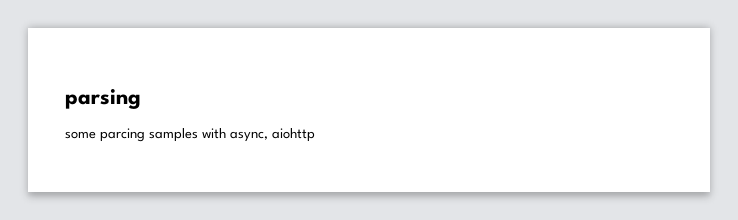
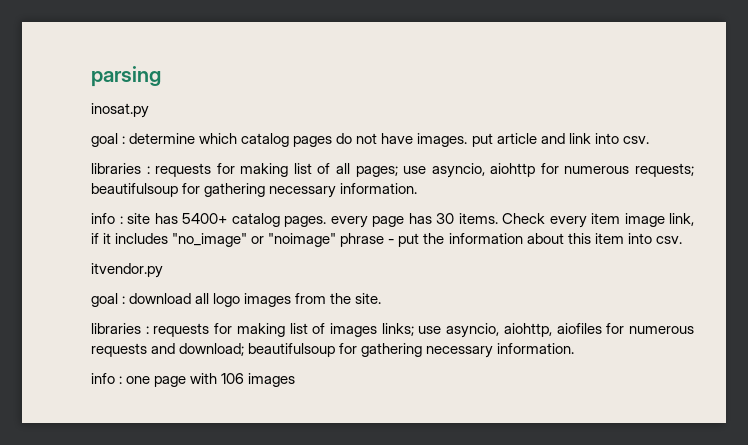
- some parcing samples with async, aiohttp
+ inosat.py
+ goal : determine which catalog pages do not have images. put article and link into csv.
+ libraries : requests for making list of all pages; use asyncio, aiohttp for numerous requests; beautifulsoup for gathering necessary information.
+ info : site has 5400+ catalog pages. every page has 30 items. Check every item image link, if it includes "no_image" or "noimage" phrase - put the information about this item into csv.
+ itvendor.py
+ goal : download all logo images from the site.
+ libraries : requests for making list of images links; use asyncio, aiohttp, aiofiles for numerous requests and download; beautifulsoup for gathering necessary information.
+ info : one page with 106 images

